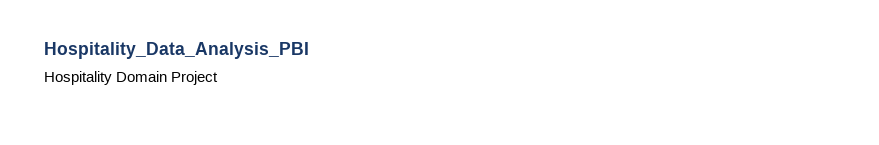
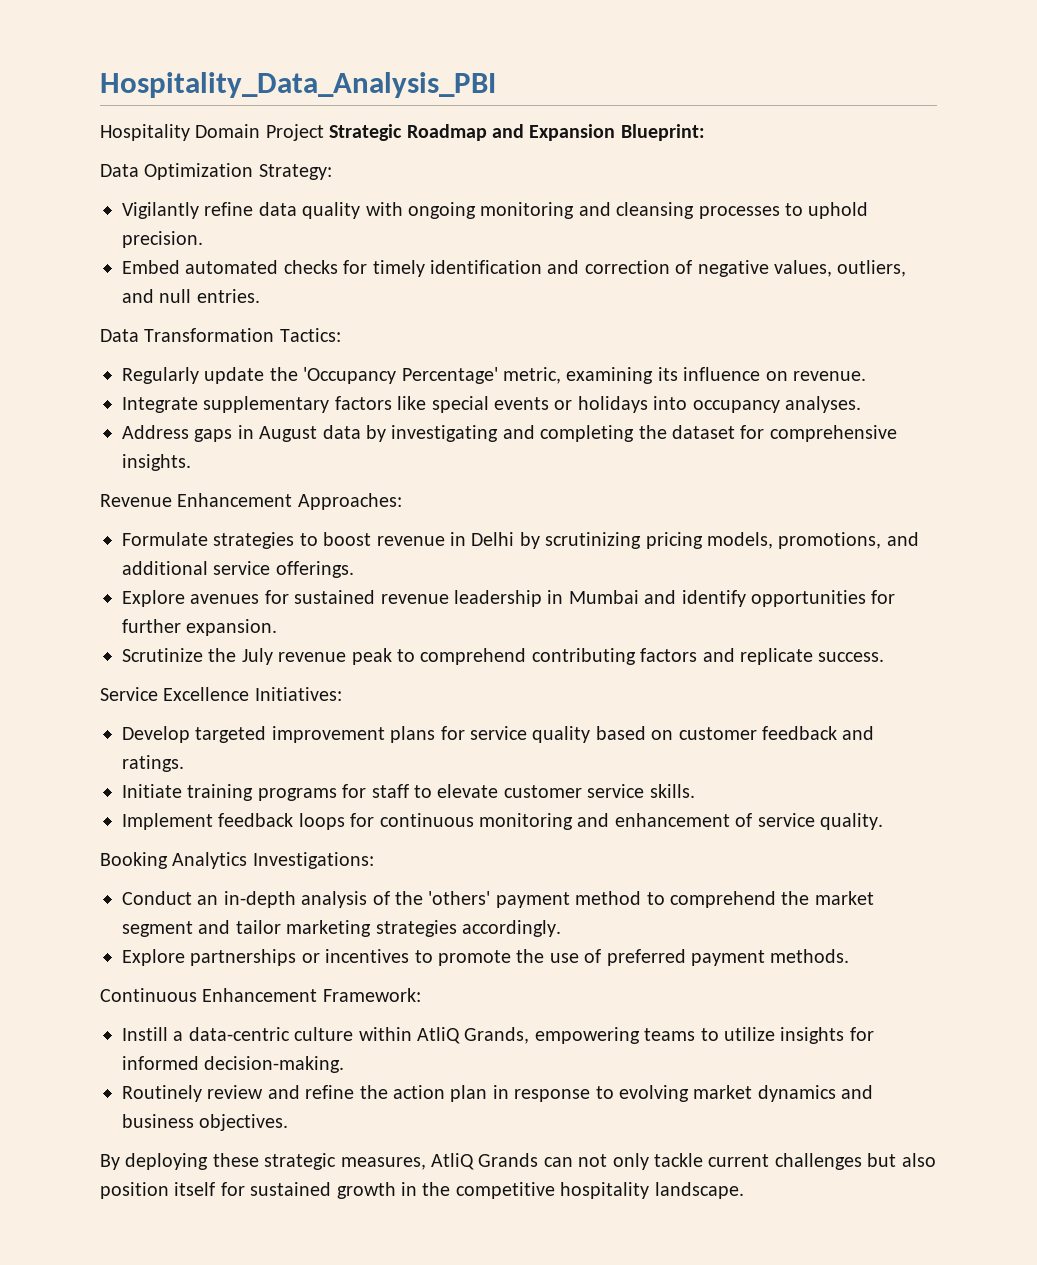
- Hospitality Domain Project
+ Hospitality Domain Project Strategic Roadmap and Expansion Blueprint:
+ Data Optimization Strategy:
+ Vigilantly refine data quality with ongoing monitoring and cleansing processes to uphold precision.
+ Embed automated checks for timely identification and correction of negative values, outliers, and null entries.
+ Data Transformation Tactics:
+ Regularly update the 'Occupancy Percentage' metric, examining its influence on revenue.
+ Integrate supplementary factors like special events or holidays into occupancy analyses.
+ Address gaps in August data by investigating and completing the dataset for comprehensive insights.
+ Revenue Enhancement Approaches:
+ Formulate strategies to boost revenue in Delhi by scrutinizing pricing models, promotions, and additional service offerings.
+ Explore avenues for sustained revenue leadership in Mumbai and identify opportunities for further expansion.
+ Scrutinize the July revenue peak to comprehend contributing factors and replicate success.
+ Service Excellence Initiatives:
+ Develop targeted improvement plans for service quality based on customer feedback and ratings.
+ Initiate training programs for staff to elevate customer service skills.
+ Implement feedback loops for continuous monitoring and enhancement of service quality.
+ Booking Analytics Investigations:
+ Conduct an in-depth analysis of the 'others' payment method to comprehend the market segment and tailor marketing strategies accordingly.
+ Explore partnerships or incentives to promote the use of preferred payment methods.
+ Continuous Enhancement Framework:
+ Instill a data-centric culture within AtliQ Grands, empowering teams to utilize insights for informed decision-making.
+ Routinely review and refine the action plan in response to evolving market dynamics and business objectives.
+ By deploying these strategic measures, AtliQ Grands can not only tackle current challenges but also position itself for sustained growth in the competitive hospitality landscape.

